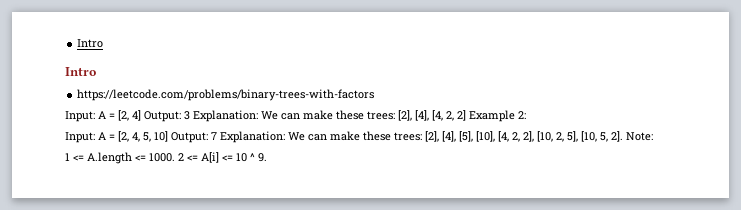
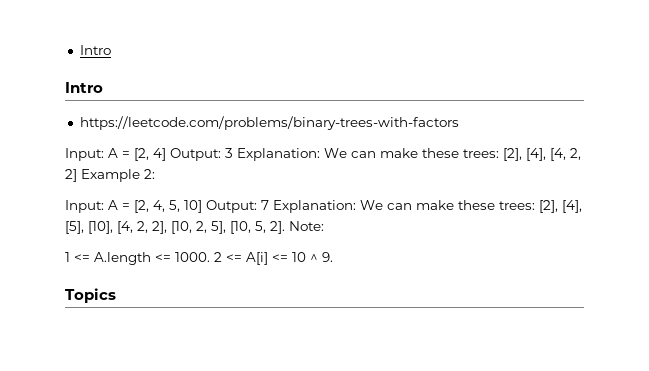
+ Topics

